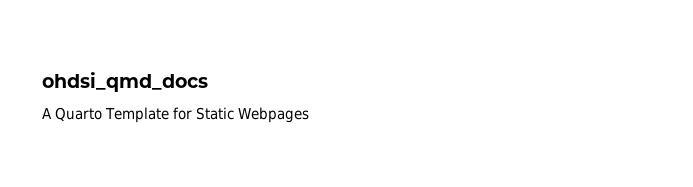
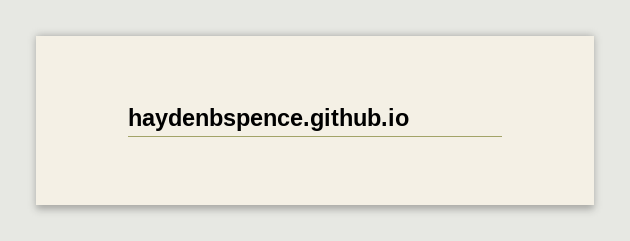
- ohdsi_qmd_docs
- A Quarto Template for Static Webpages
+ haydenbspence.github.io

